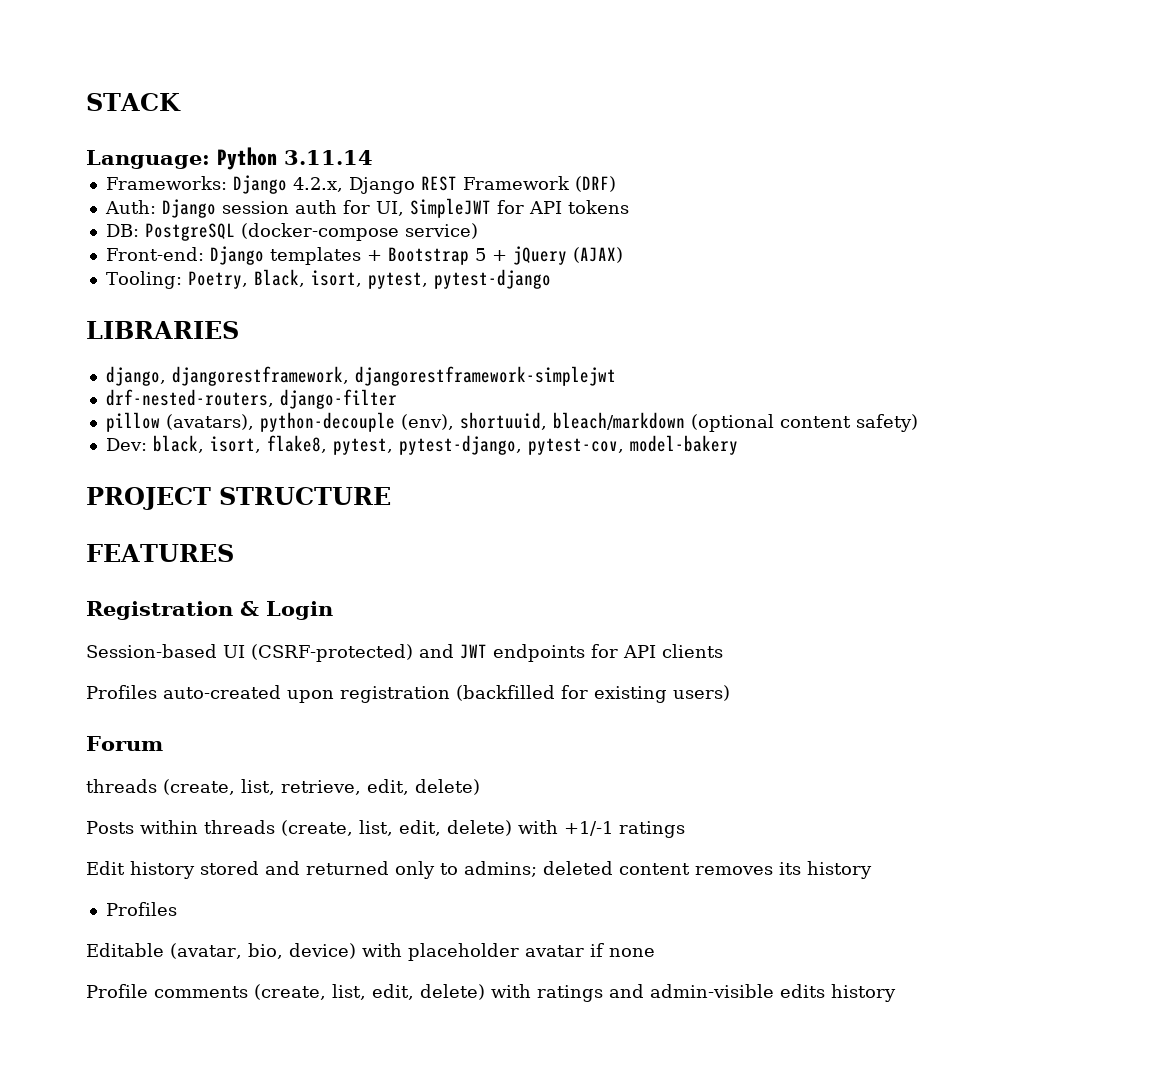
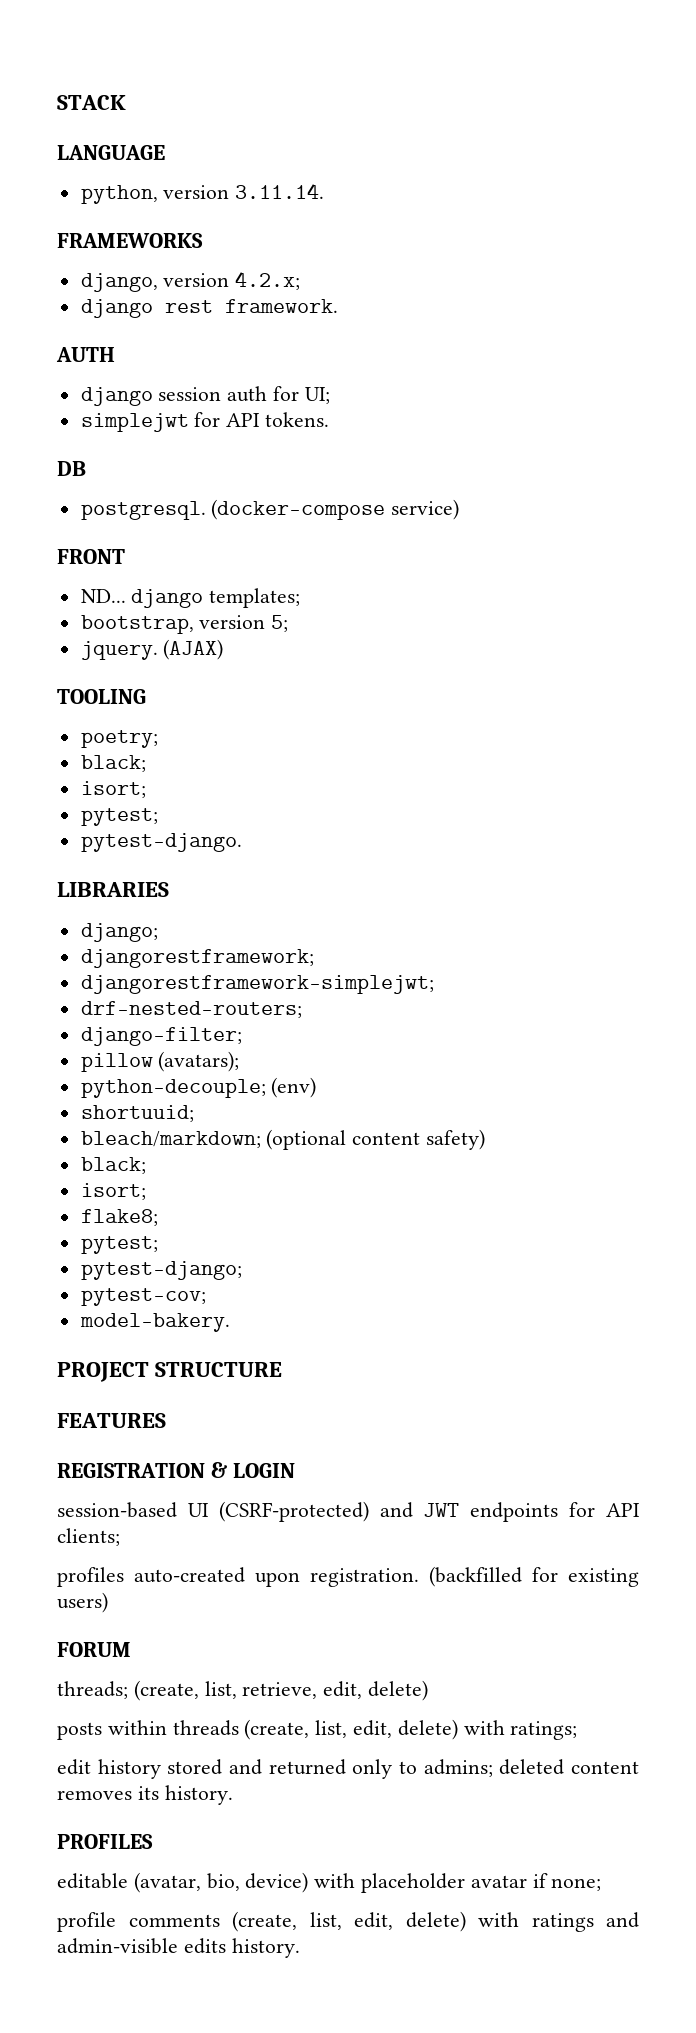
- Language: Python 3.11.14
- Frameworks: Django 4.2.x, Django REST Framework (DRF)
- Auth: Django session auth for UI, SimpleJWT for API tokens
- DB: PostgreSQL (docker-compose service)
- Front-end: Django templates + Bootstrap 5 + jQuery (AJAX)
- Tooling: Poetry, Black, isort, pytest, pytest-django
+ LANGUAGE
+ python, version 3.11.14.
+ FRAMEWORKS
+ django, version 4.2.x;
+ django rest framework.
+ AUTH
+ django session auth for UI;
+ simplejwt for API tokens.
+ DB
+ postgresql. (docker-compose service)
+ FRONT
+ ND... django templates;
+ bootstrap, version 5;
+ jquery. (AJAX)
+ TOOLING
+ poetry;
+ black;
+ isort;
+ pytest;
+ pytest-django.
  LIBRARIES
- django, djangorestframework, djangorestframework-simplejwt
- drf-nested-routers, django-filter
- pillow (avatars), python-decouple (env), shortuuid, bleach/markdown (optional content safety)
- Dev: black, isort, flake8, pytest, pytest-django, pytest-cov, model-bakery
+ django;
+ djangorestframework;
+ djangorestframework-simplejwt;
+ drf-nested-routers;
+ django-filter;
+ pillow (avatars);
+ python-decouple; (env)
+ shortuuid;
+ bleach/markdown; (optional content safety)
+ black;
+ isort;
+ flake8;
+ pytest;
+ pytest-django;
+ pytest-cov;
+ model-bakery.
- Registration & Login
- Session-based UI (CSRF-protected) and JWT endpoints for API clients
- Profiles auto-created upon registration (backfilled for existing users)
+ REGISTRATION & LOGIN
+ session-based UI (CSRF-protected) and JWT endpoints for API clients;
+ profiles auto-created upon registration. (backfilled for existing users)
- Forum
- threads (create, list, retrieve, edit, delete)
+ FORUM
+ threads; (create, list, retrieve, edit, delete)
- Posts within threads (create, list, edit, delete) with +1/-1 ratings
- Edit history stored and returned only to admins; deleted content removes its history
- Profiles
- Editable (avatar, bio, device) with placeholder avatar if none
- Profile comments (create, list, edit, delete) with ratings and admin-visible edits history
+ posts within threads (create, list, edit, delete) with ratings;
+ edit history stored and returned only to admins; deleted content removes its history.
+ PROFILES
+ editable (avatar, bio, device) with placeholder avatar if none;
+ profile comments (create, list, edit, delete) with ratings and admin-visible edits history.

